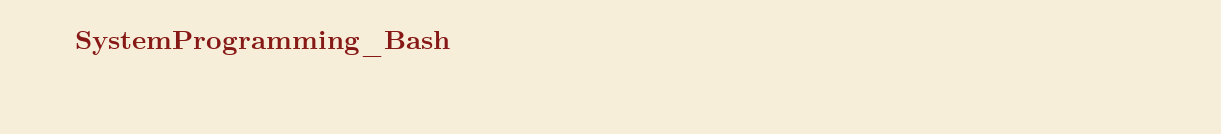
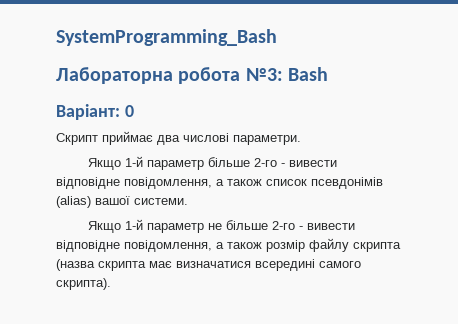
+ Лабораторна робота №3: Bash
+ Варіант: 0
+ Скрипт приймає два числові параметри.
+ Якщо 1-й параметр більше 2-го - вивести відповідне повідомлення, а також список псевдонімів (alias) вашої системи.
+ Якщо 1-й параметр не більше 2-го - вивести відповідне повідомлення, а також розмір файлу скрипта (назва скрипта має визначатися всередині самого скрипта).

